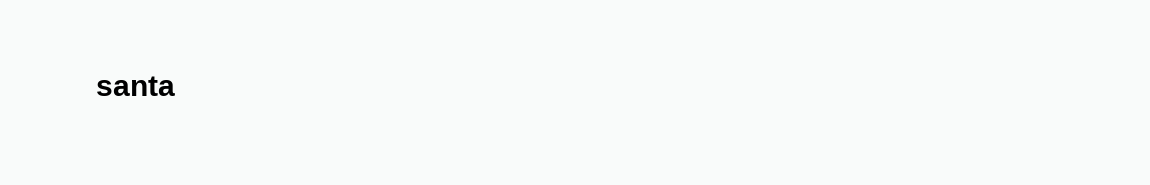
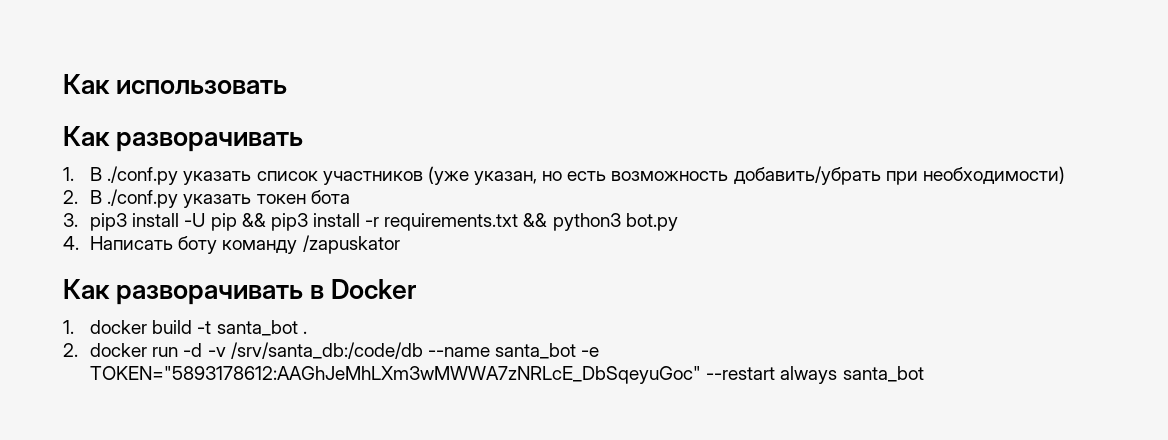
- santa
+ Как использовать
+ Как разворачивать
+ 1. В ./conf.py указать список участников (уже указан, но есть возможность добавить/убрать при необходимости)
+ 2. В ./conf.py указать токен бота
+ 3. pip3 install -U pip && pip3 install -r requirements.txt && python3 bot.py
+ 4. Написать боту команду /zapuskator
+ Как разворачивать в Docker
+ 1. docker build -t santa_bot .
+ 2. docker run -d -v /srv/santa_db:/code/db --name santa_bot -e TOKEN="5893178612:AAGhJeMhLXm3wMWWA7zNRLcE_DbSqeyuGoc" --restart always santa_bot

